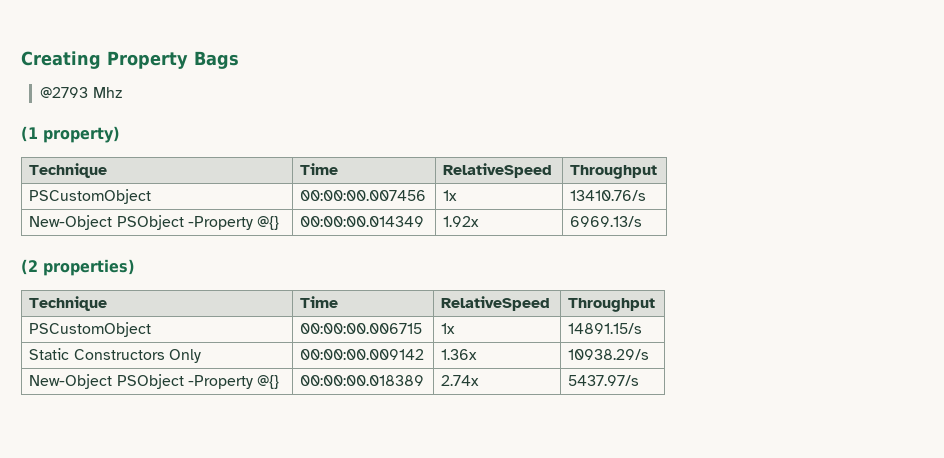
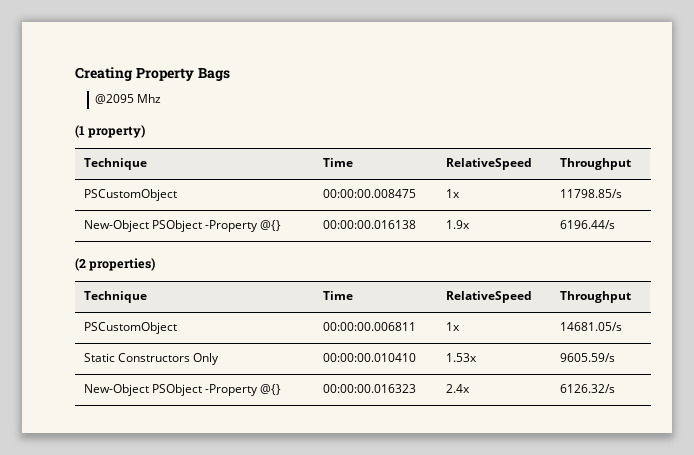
- @2793 Mhz
+ @2095 Mhz
- PSCustomObject | 00:00:00.007456 | 1x | 13410.76/s
- New-Object PSObject -Property @{} | 00:00:00.014349 | 1.92x | 6969.13/s
+ PSCustomObject | 00:00:00.008475 | 1x | 11798.85/s
+ New-Object PSObject -Property @{} | 00:00:00.016138 | 1.9x | 6196.44/s
- PSCustomObject | 00:00:00.006715 | 1x | 14891.15/s
+ PSCustomObject | 00:00:00.006811 | 1x | 14681.05/s
- Static Constructors Only | 00:00:00.009142 | 1.36x | 10938.29/s
- New-Object PSObject -Property @{} | 00:00:00.018389 | 2.74x | 5437.97/s
+ Static Constructors Only | 00:00:00.010410 | 1.53x | 9605.59/s
+ New-Object PSObject -Property @{} | 00:00:00.016323 | 2.4x | 6126.32/s

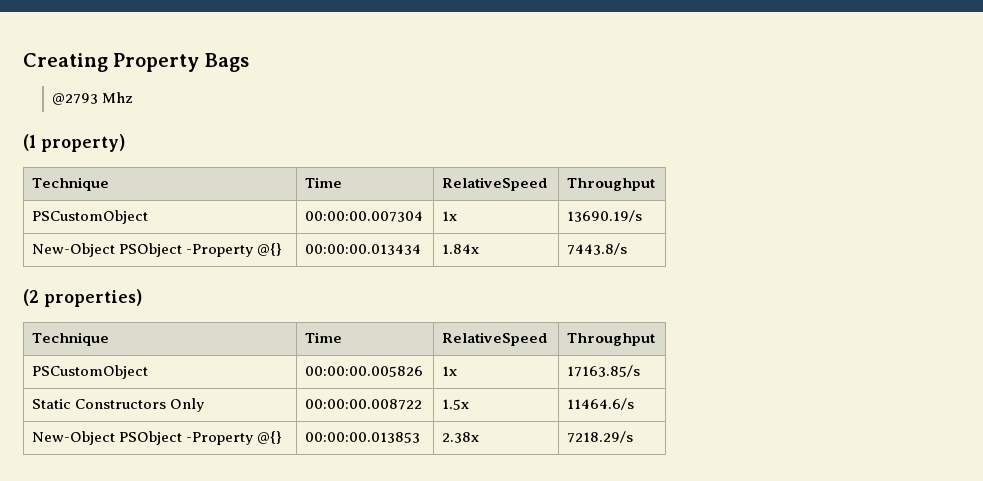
- @2095 Mhz
+ @2793 Mhz
- PSCustomObject | 00:00:00.008475 | 1x | 11798.85/s
- New-Object PSObject -Property @{} | 00:00:00.016138 | 1.9x | 6196.44/s
+ PSCustomObject | 00:00:00.007304 | 1x | 13690.19/s
+ New-Object PSObject -Property @{} | 00:00:00.013434 | 1.84x | 7443.8/s
- PSCustomObject | 00:00:00.006811 | 1x | 14681.05/s
+ PSCustomObject | 00:00:00.005826 | 1x | 17163.85/s
- Static Constructors Only | 00:00:00.010410 | 1.53x | 9605.59/s
- New-Object PSObject -Property @{} | 00:00:00.016323 | 2.4x | 6126.32/s
+ Static Constructors Only | 00:00:00.008722 | 1.5x | 11464.6/s
+ New-Object PSObject -Property @{} | 00:00:00.013853 | 2.38x | 7218.29/s

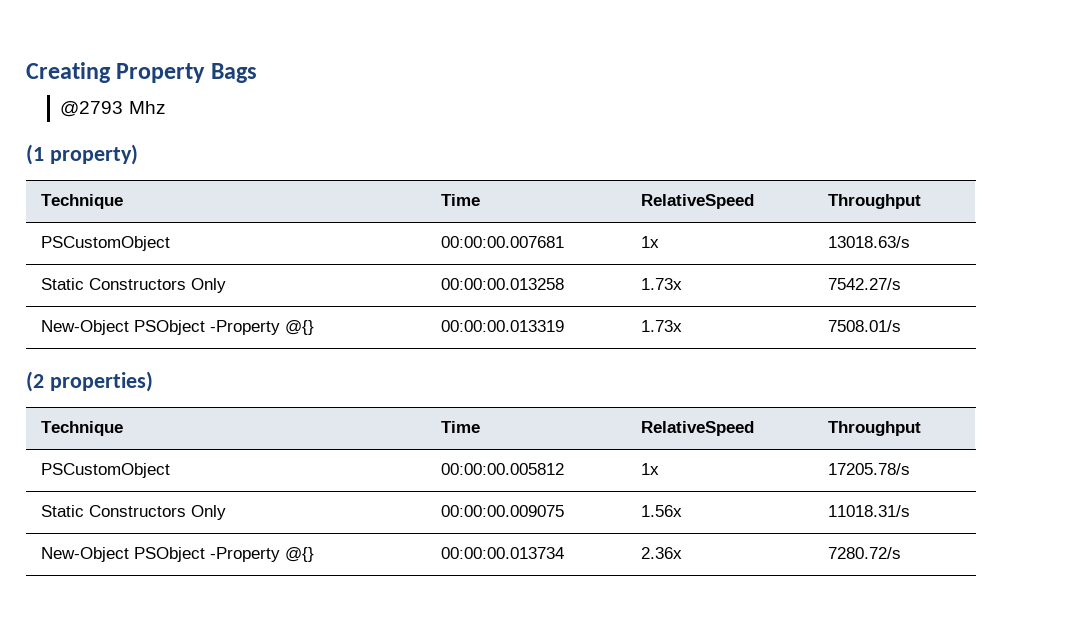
- PSCustomObject | 00:00:00.007304 | 1x | 13690.19/s
- New-Object PSObject -Property @{} | 00:00:00.013434 | 1.84x | 7443.8/s
+ PSCustomObject | 00:00:00.007681 | 1x | 13018.63/s
+ Static Constructors Only | 00:00:00.013258 | 1.73x | 7542.27/s
+ New-Object PSObject -Property @{} | 00:00:00.013319 | 1.73x | 7508.01/s
- PSCustomObject | 00:00:00.005826 | 1x | 17163.85/s
- Static Constructors Only | 00:00:00.008722 | 1.5x | 11464.6/s
- New-Object PSObject -Property @{} | 00:00:00.013853 | 2.38x | 7218.29/s
+ PSCustomObject | 00:00:00.005812 | 1x | 17205.78/s
+ Static Constructors Only | 00:00:00.009075 | 1.56x | 11018.31/s
+ New-Object PSObject -Property @{} | 00:00:00.013734 | 2.36x | 7280.72/s

